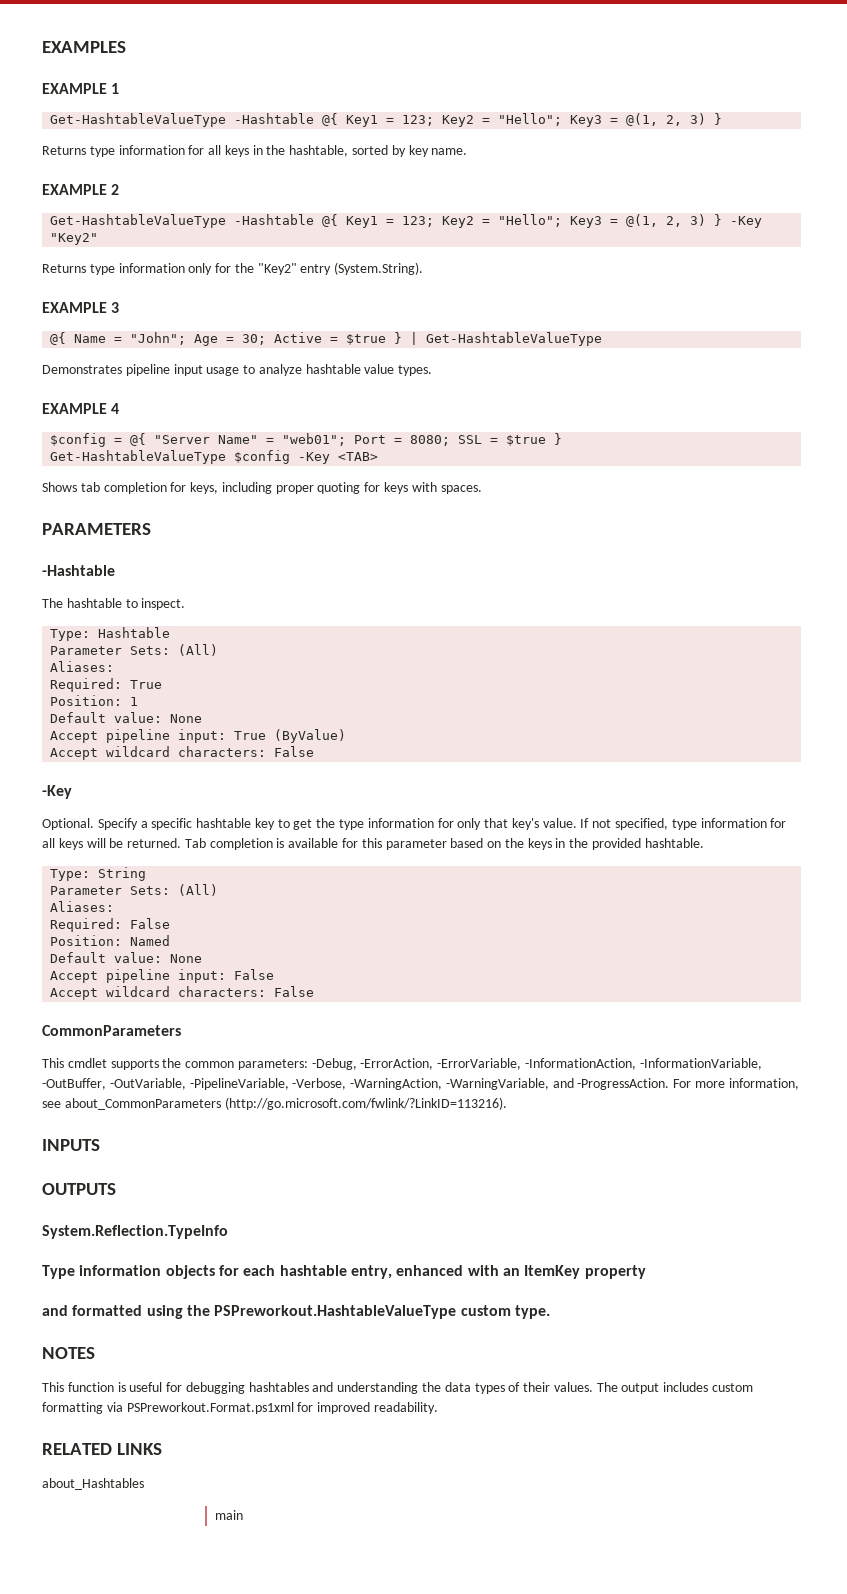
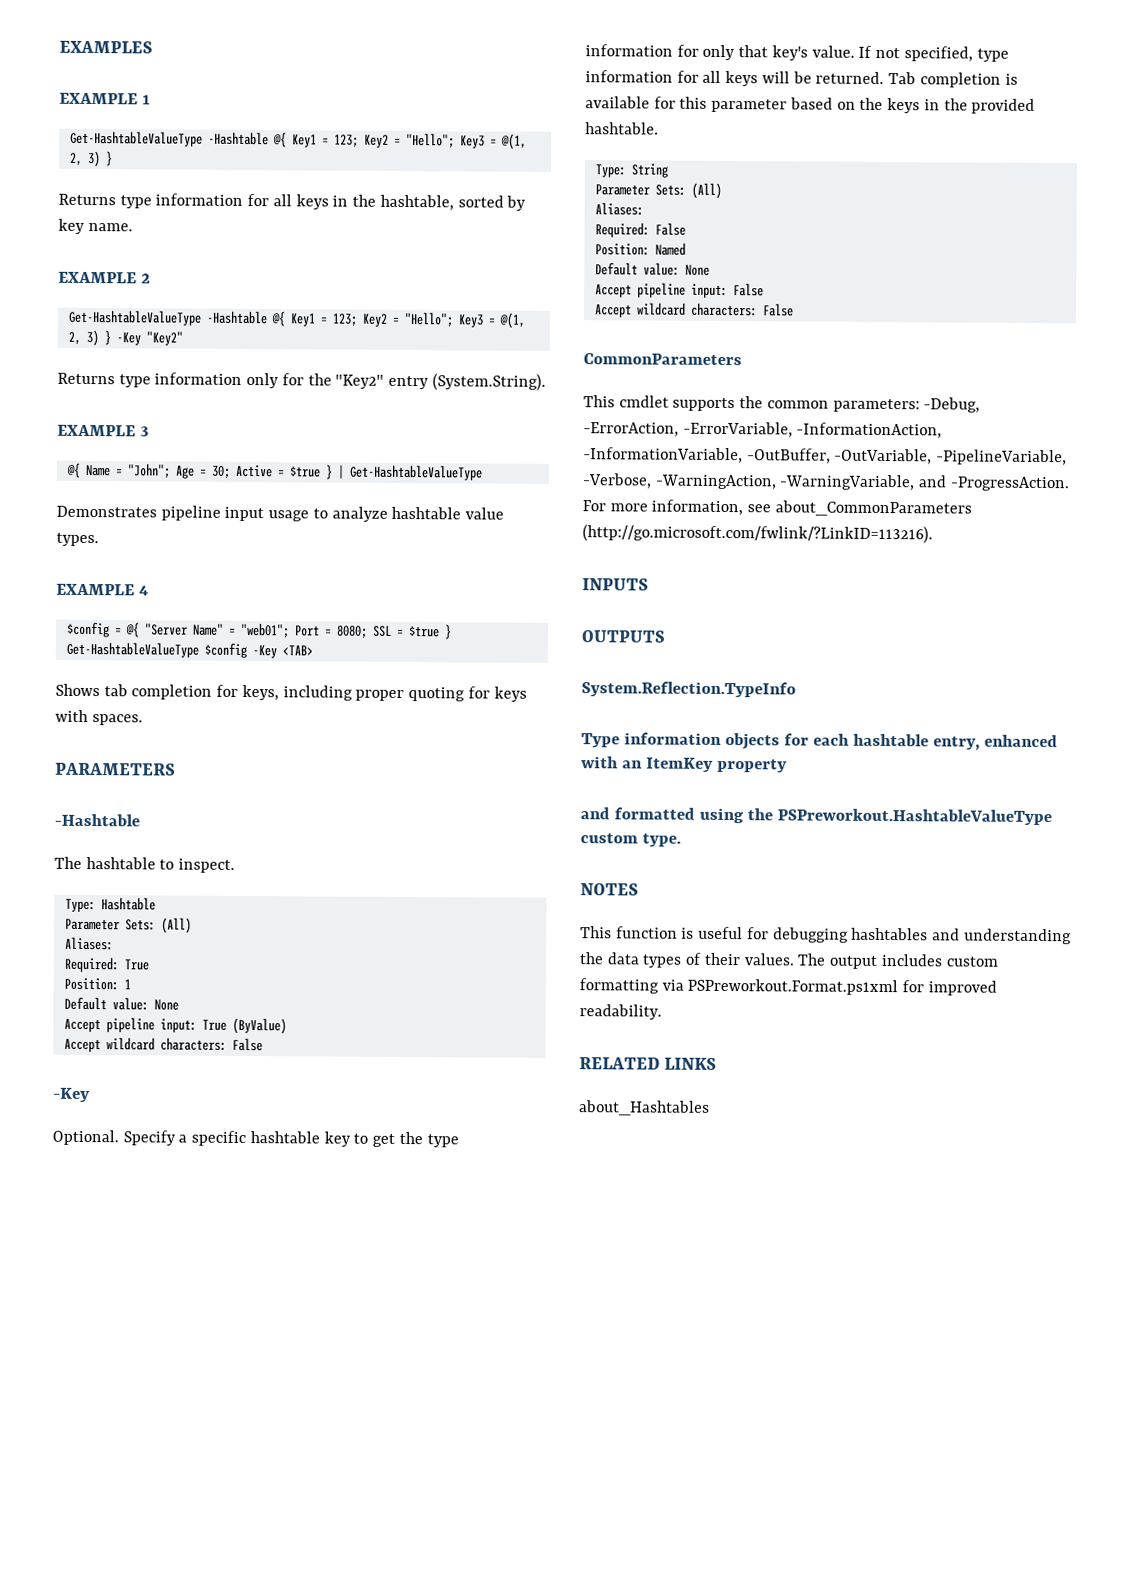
- main

